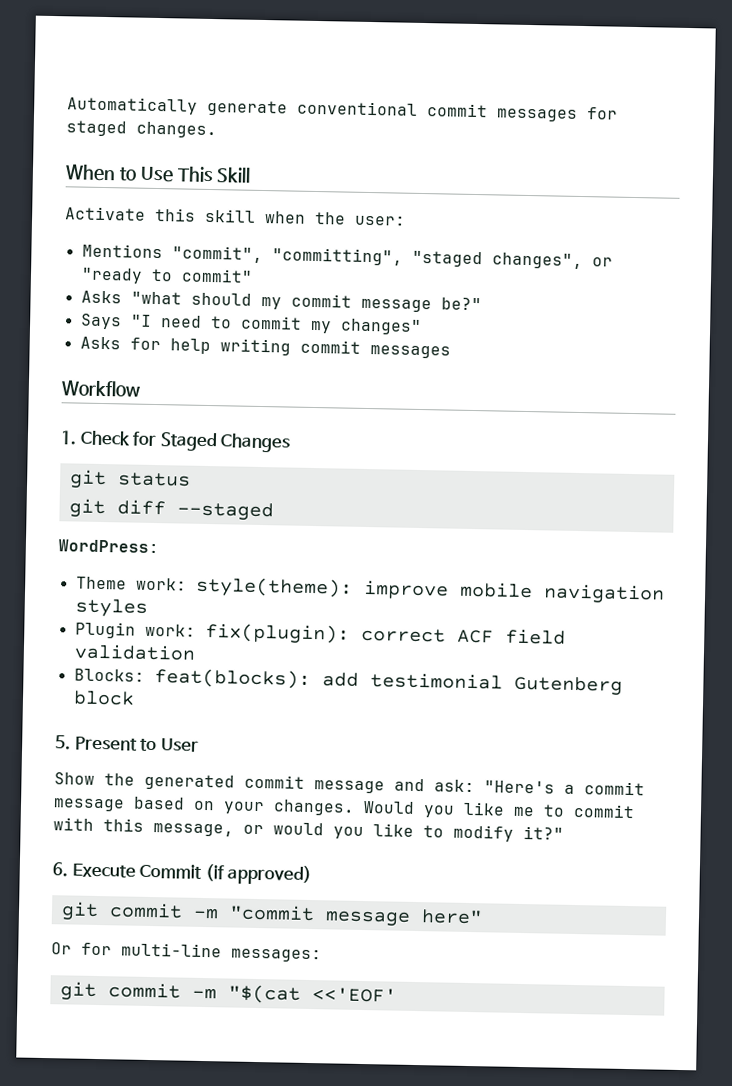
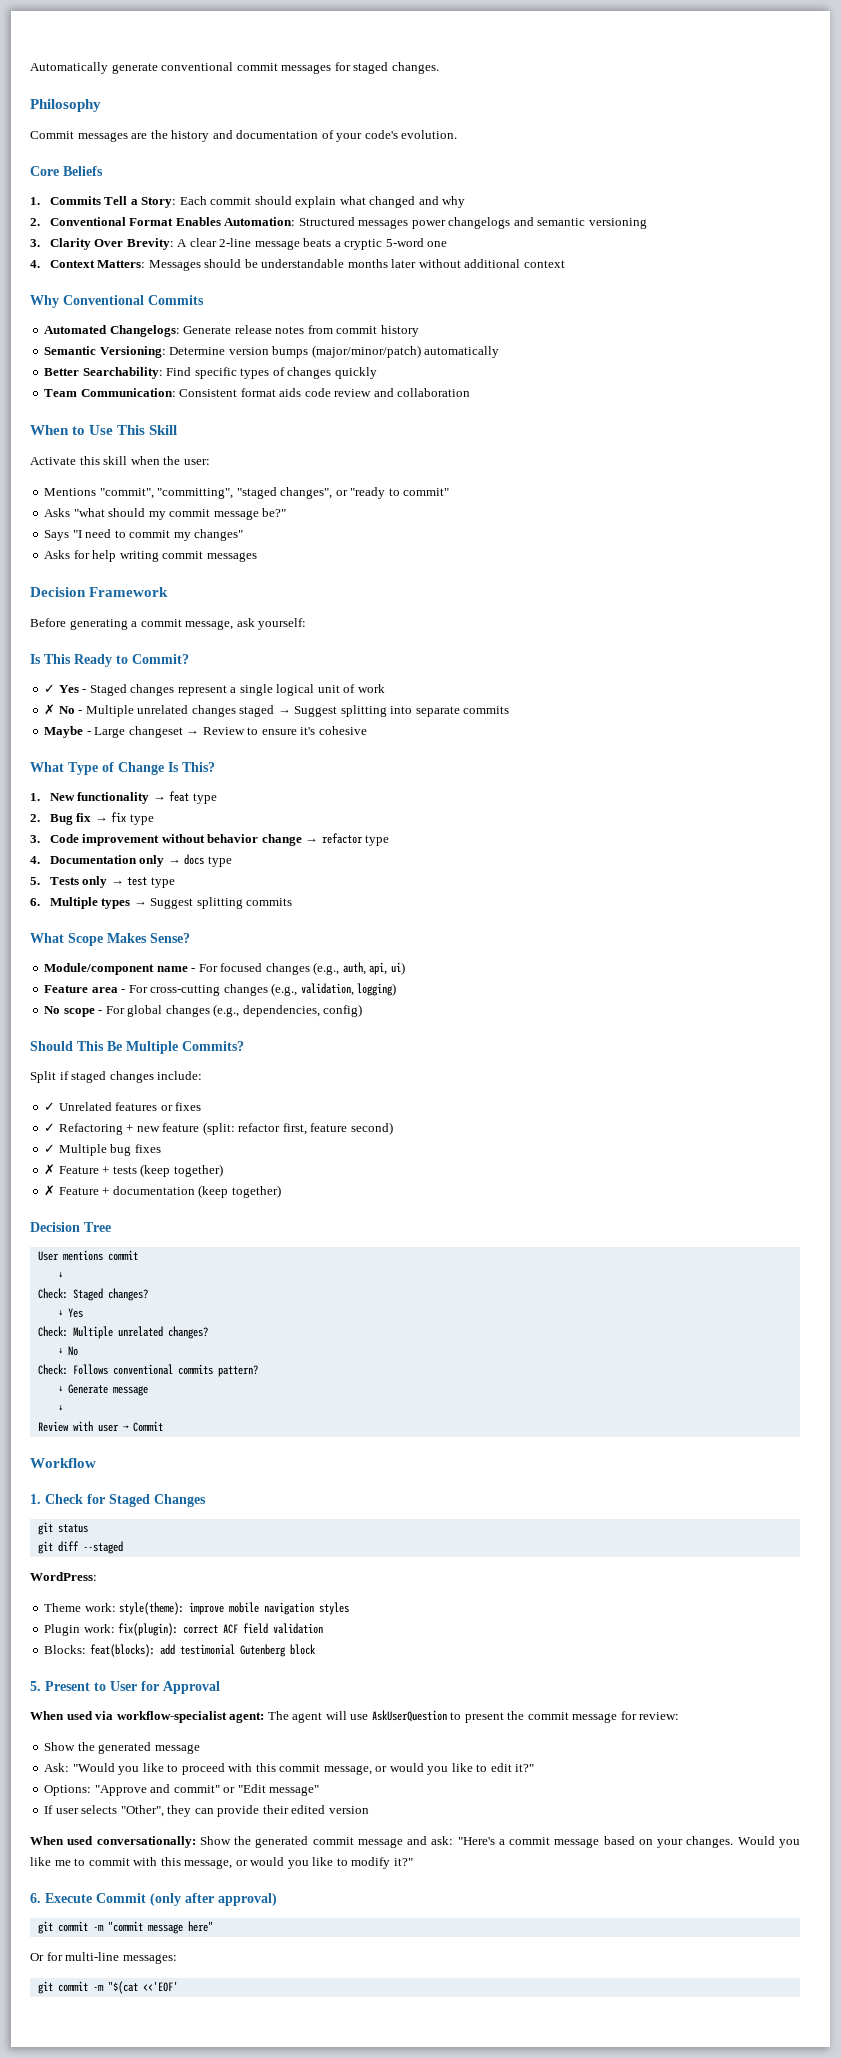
+ Philosophy
+ Commit messages are the history and documentation of your code's evolution.
+ Core Beliefs
+ 1. Commits Tell a Story: Each commit should explain what changed and why
+ 2. Conventional Format Enables Automation: Structured messages power changelogs and semantic versioning
+ 3. Clarity Over Brevity: A clear 2-line message beats a cryptic 5-word one
+ 4. Context Matters: Messages should be understandable months later without additional context
+ Why Conventional Commits
+ Automated Changelogs: Generate release notes from commit history
+ Semantic Versioning: Determine version bumps (major/minor/patch) automatically
+ Better Searchability: Find specific types of changes quickly
+ Team Communication: Consistent format aids code review and collaboration
+ Decision Framework
+ Before generating a commit message, ask yourself:
+ Is This Ready to Commit?
+ ✓ Yes - Staged changes represent a single logical unit of work
+ ✗ No - Multiple unrelated changes staged → Suggest splitting into separate commits
+ Maybe - Large changeset → Review to ensure it's cohesive
+ What Type of Change Is This?
+ 1. New functionality → feat type
+ 2. Bug fix → fix type
+ 3. Code improvement without behavior change → refactor type
+ 4. Documentation only → docs type
+ 5. Tests only → test type
+ 6. Multiple types → Suggest splitting commits
+ What Scope Makes Sense?
+ Module/component name - For focused changes (e.g., auth, api, ui)
+ Feature area - For cross-cutting changes (e.g., validation, logging)
+ No scope - For global changes (e.g., dependencies, config)
+ Should This Be Multiple Commits?
+ Split if staged changes include:
+ ✓ Unrelated features or fixes
+ ✓ Refactoring + new feature (split: refactor first, feature second)
+ ✓ Multiple bug fixes
+ ✗ Feature + tests (keep together)
+ ✗ Feature + documentation (keep together)
+ Decision Tree
+ User mentions commit
+ ↓
+ Check: Staged changes?
+ ↓ Yes
+ Check: Multiple unrelated changes?
+ ↓ No
+ Check: Follows conventional commits pattern?
+ ↓ Generate message
+ ↓
+ Review with user → Commit
- 5. Present to User
- Show the generated commit message and ask: "Here's a commit message based on your changes.
+ 5. Present to User for Approval
+ When used via workflow-specialist agent: The agent will use AskUserQuestion to present the commit message for review:
+ Show the generated message
+ Ask: "Would you like to proceed with this commit message, or would you like to edit it?"
+ Options: "Approve and commit" or "Edit message"
+ If user selects "Other", they can provide their edited version
+ When used conversationally: Show the generated commit message and ask: "Here's a commit message based on your changes.
- 6. Execute Commit (if approved)
+ 6. Execute Commit (only after approval)

